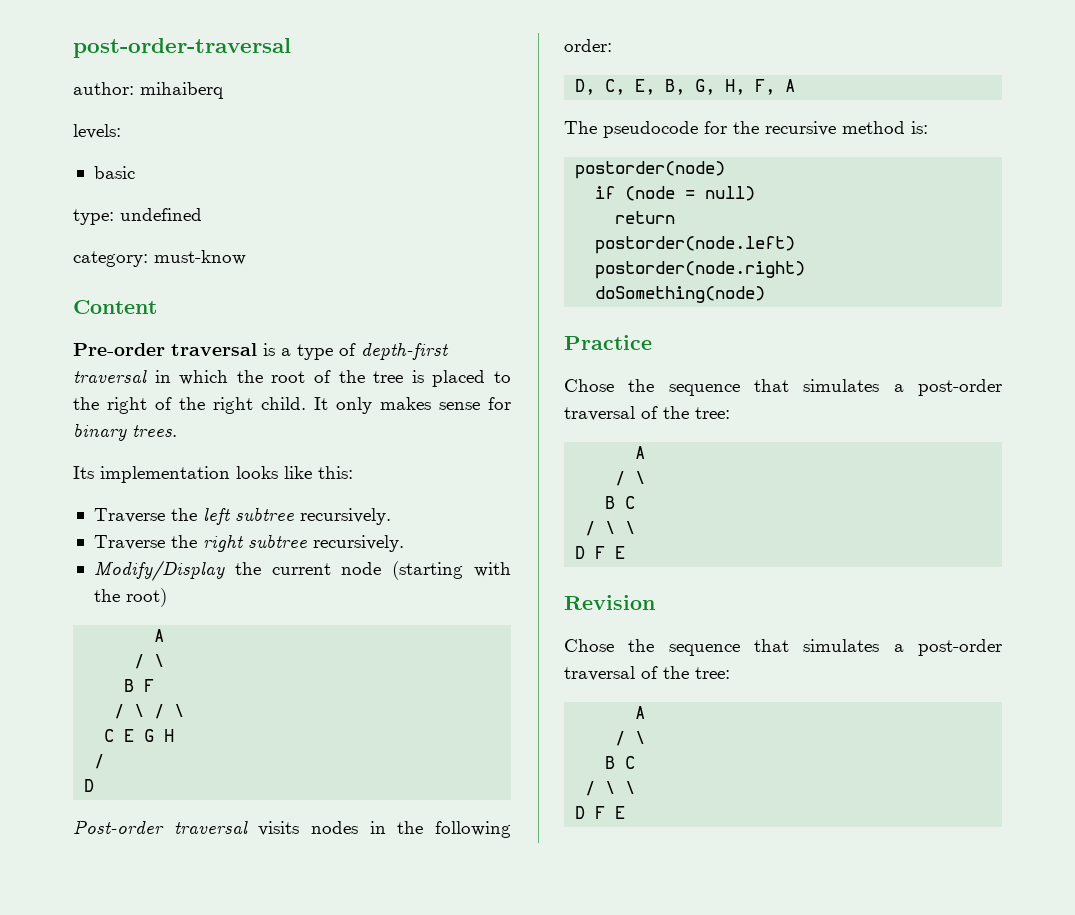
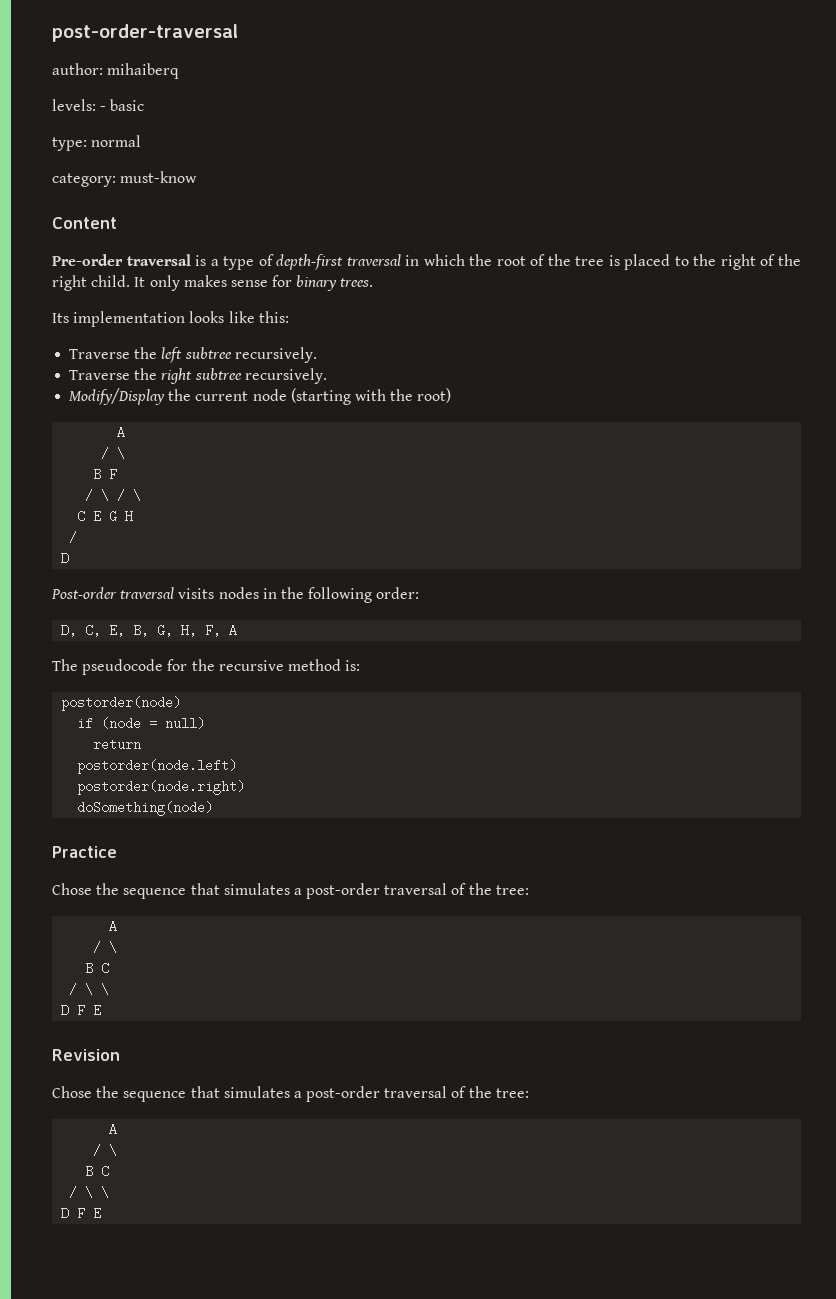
- levels:
- basic
+ levels: - basic
- type: undefined
+ type: normal

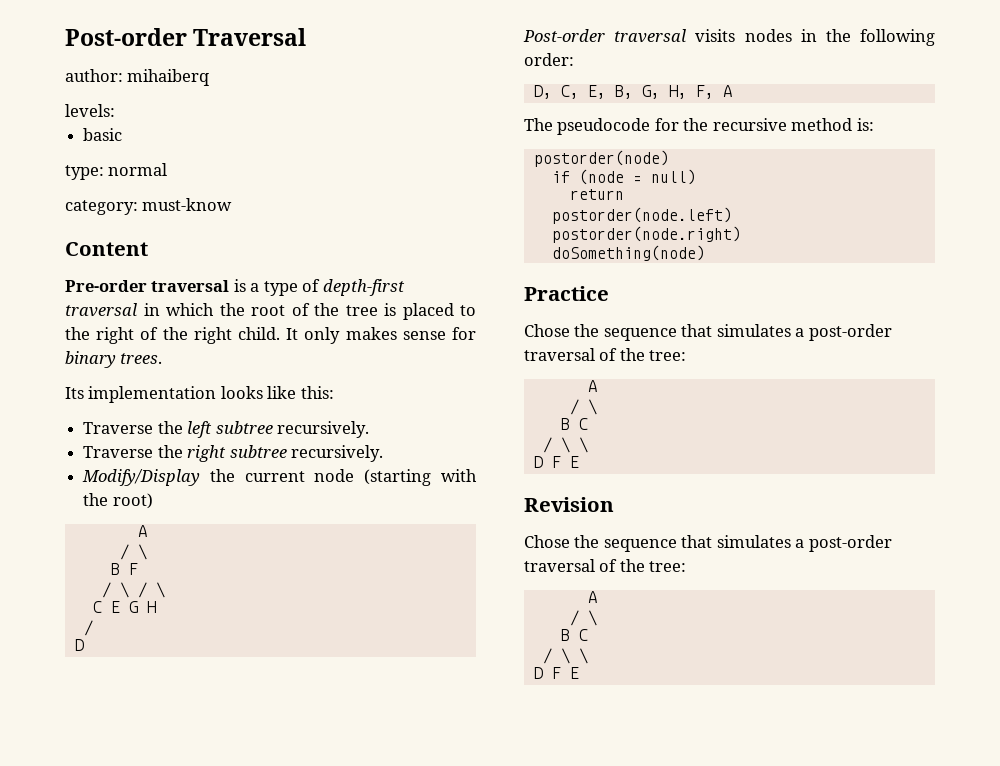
- post-order-traversal
+ Post-order Traversal
- levels: - basic
+ levels:
+ basic

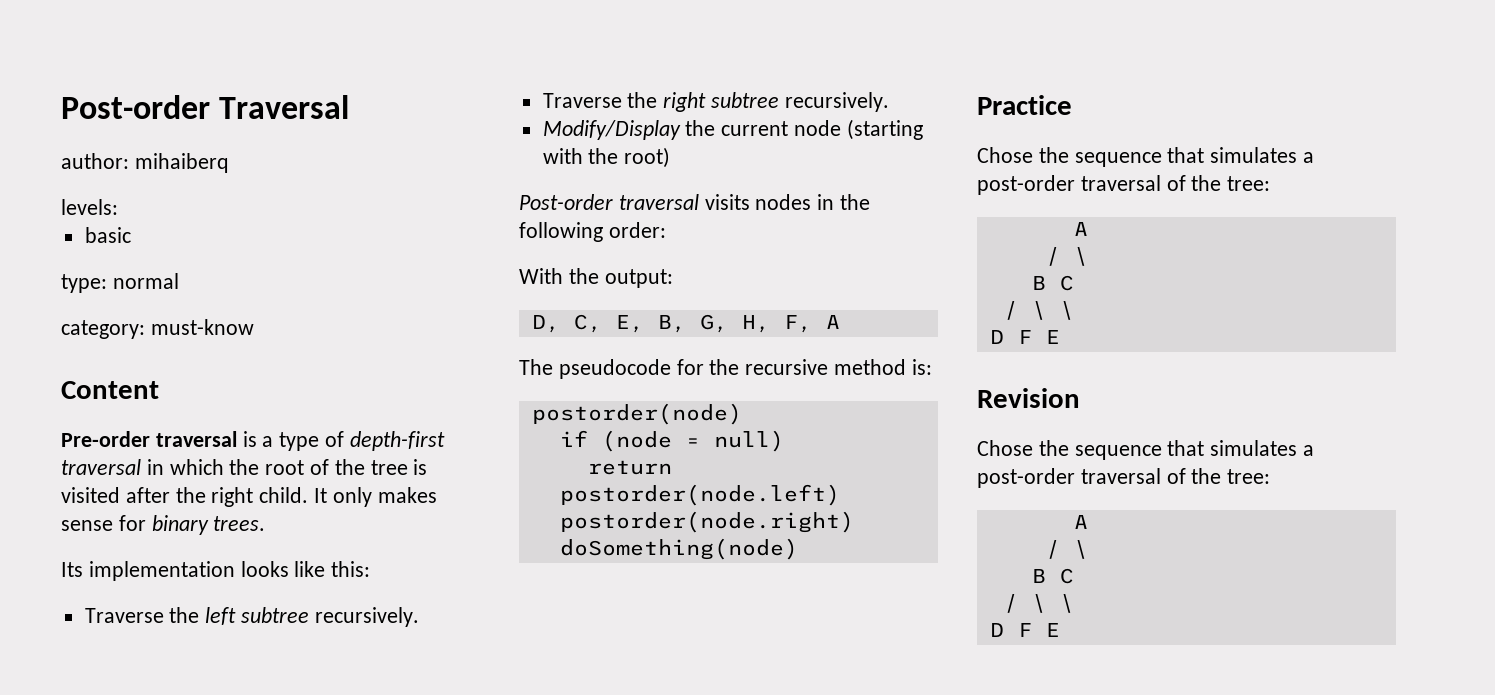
- Pre-order traversal is a type of depth-first traversal in which the root of the tree is placed to the right of the right child.
+ Pre-order traversal is a type of depth-first traversal in which the root of the tree is visited after the right child.
  Modify/Display the current node (starting with the root)
- A
- / \
- B F
- / \ / \
- C E G H
- /
- D
+ With the output:

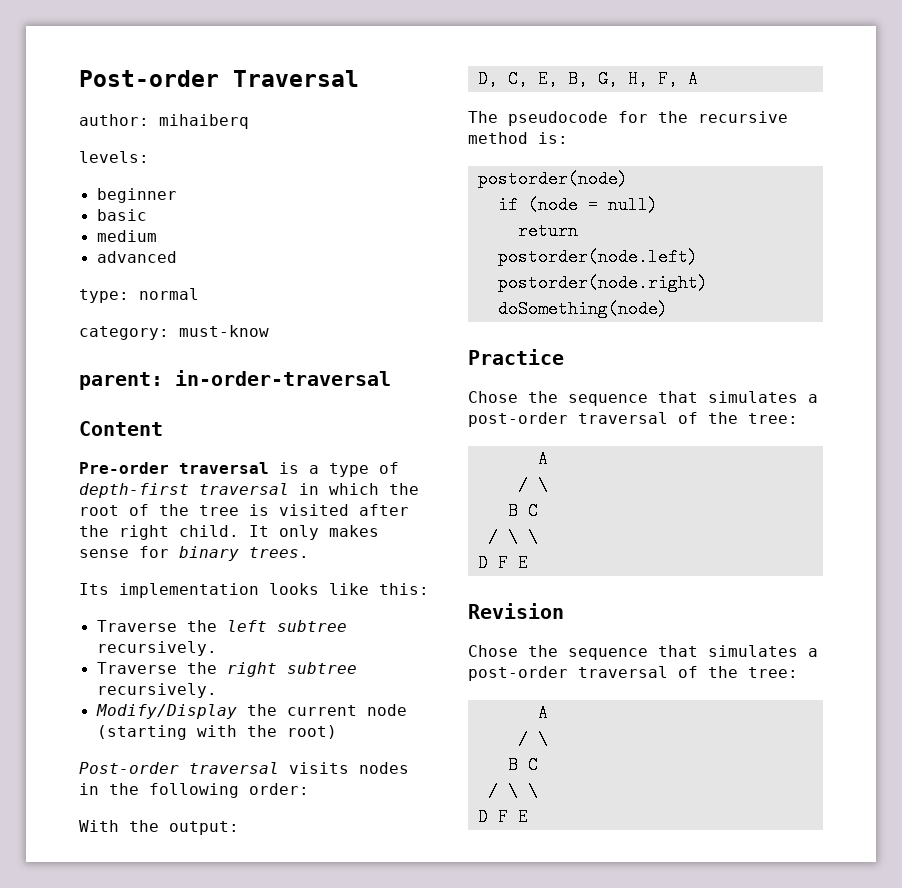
+ beginner
+ medium
+ advanced
+ parent: in-order-traversal

